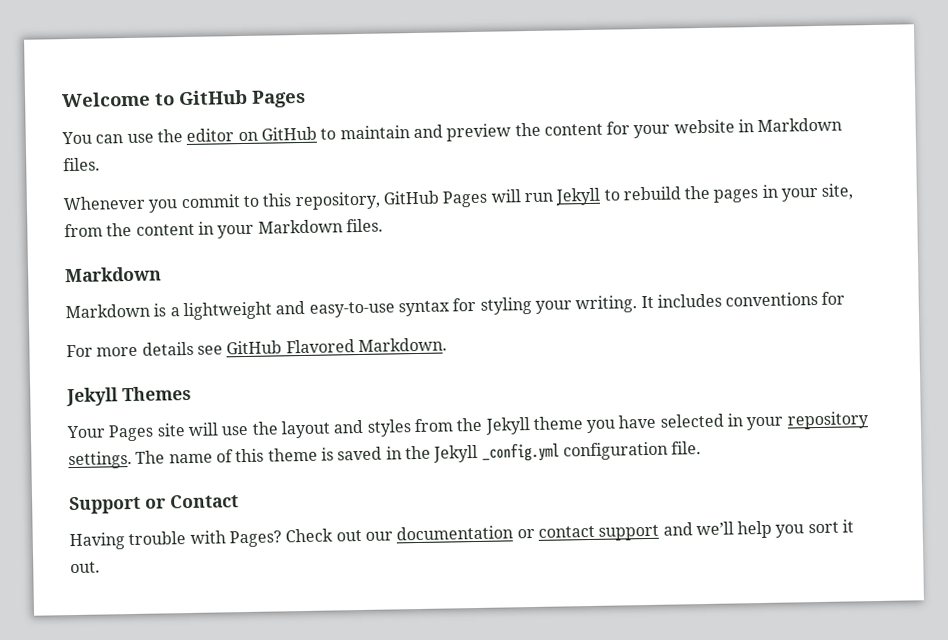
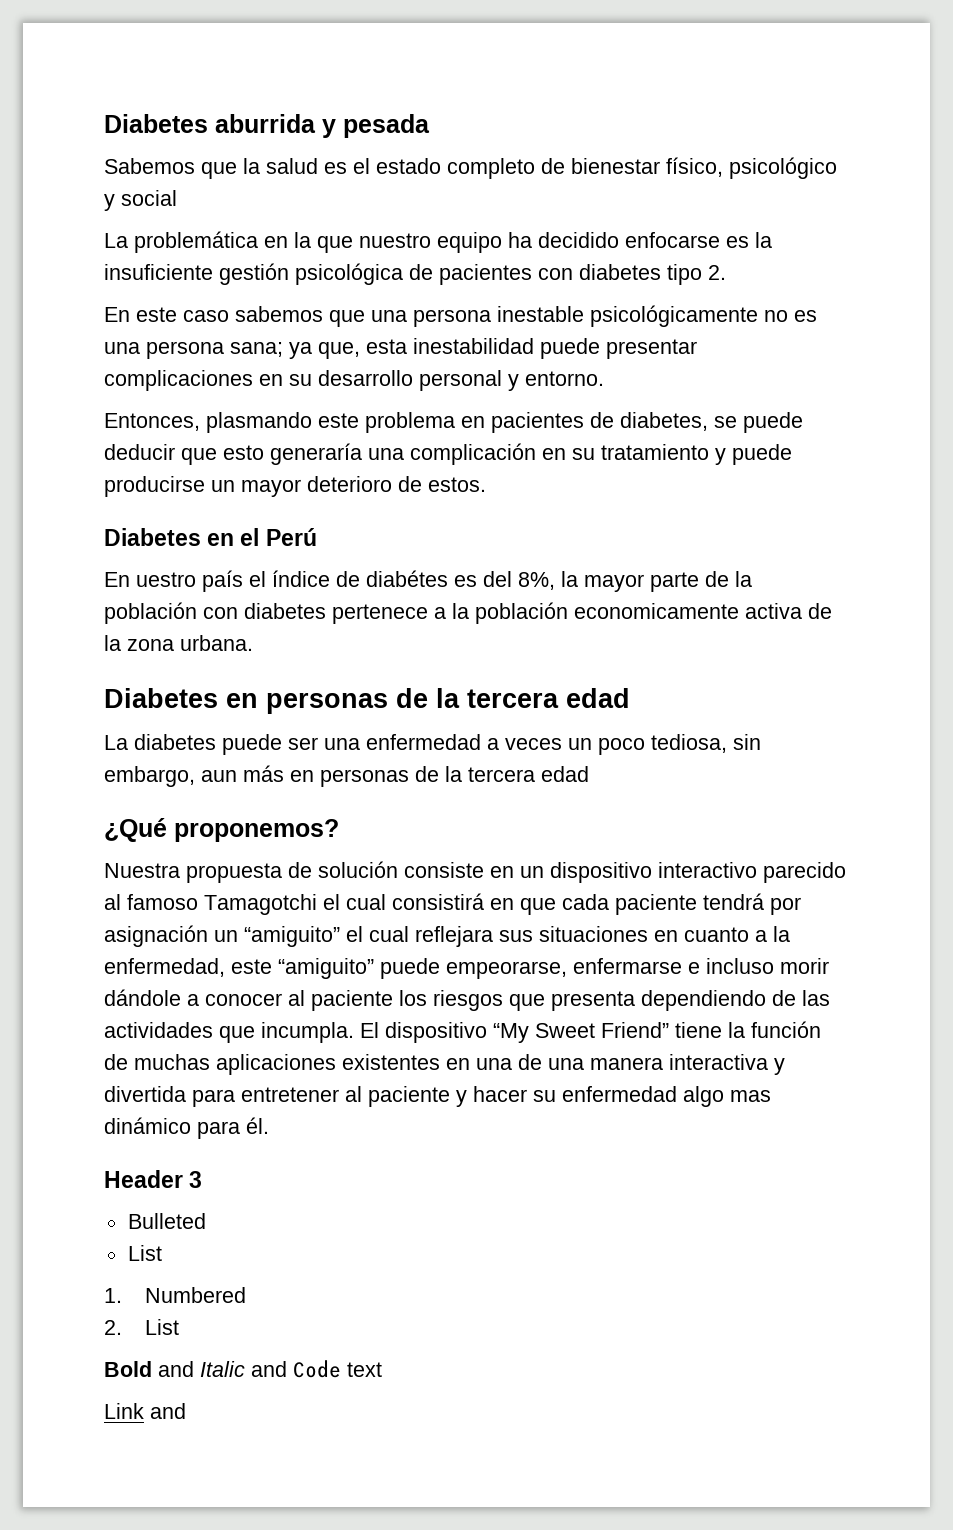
- Welcome to GitHub Pages
- You can use the editor on GitHub to maintain and preview the content for your website in Markdown files.
- Whenever you commit to this repository, GitHub Pages will run Jekyll to rebuild the pages in your site, from the content in your Markdown files.
- Markdown
- Markdown is a lightweight and easy-to-use syntax for styling your writing. It includes conventions for
- For more details see GitHub Flavored Markdown.
- Jekyll Themes
- Your Pages site will use the layout and styles from the Jekyll theme you have selected in your repository settings. The name of this theme is saved in the Jekyll _config.yml configuration file.
- Support or Contact
- Having trouble with Pages? Check out our documentation or contact support and we’ll help you sort it out.
+ Diabetes aburrida y pesada
+ Sabemos que la salud es el estado completo de bienestar físico, psicológico y social
+ La problemática en la que nuestro equipo ha decidido enfocarse es la insuficiente gestión psicológica de pacientes con diabetes tipo 2.
+ En este caso sabemos que una persona inestable psicológicamente no es una persona sana; ya que, esta inestabilidad puede presentar complicaciones en su desarrollo personal y entorno.
+ Entonces, plasmando este problema en pacientes de diabetes, se puede deducir que esto generaría una complicación en su tratamiento y puede producirse un mayor deterioro de estos.
+ Diabetes en el Perú
+ En uestro país el índice de diabétes es del 8%, la mayor parte de la población con diabetes pertenece a la población economicamente activa de la zona urbana.
+ Diabetes en personas de la tercera edad
+ La diabetes puede ser una enfermedad a veces un poco tediosa, sin embargo, aun más en personas de la tercera edad
+ ¿Qué proponemos?
+ Nuestra propuesta de solución consiste en un dispositivo interactivo parecido al famoso Tamagotchi el cual consistirá en que cada paciente tendrá por asignación un “amiguito” el cual reflejara sus situaciones en cuanto a la enfermedad, este “amiguito” puede empeorarse, enfermarse e incluso morir dándole a conocer al paciente los riesgos que presenta dependiendo de las actividades que incumpla. El dispositivo “My Sweet Friend” tiene la función de muchas aplicaciones existentes en una de una manera interactiva y divertida para entretener al paciente y hacer su enfermedad algo mas dinámico para él.
+ Header 3
+ Bulleted
+ List
+ 1. Numbered
+ 2. List
+ Bold and Italic and Code text
+ Link and

